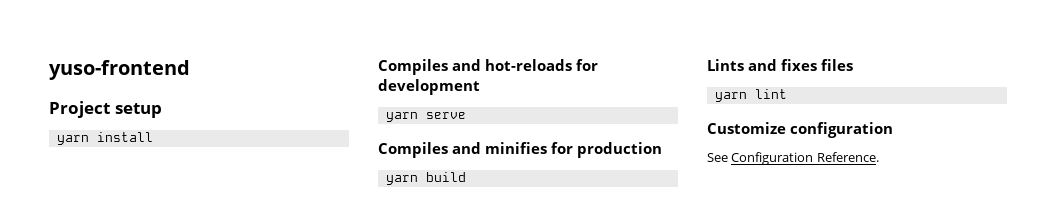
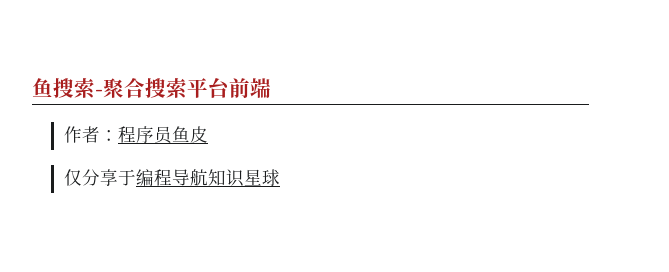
- yuso-frontend
- Project setup
- yarn install
- Compiles and hot-reloads for development
- yarn serve
- Compiles and minifies for production
- yarn build
- Lints and fixes files
- yarn lint
- Customize configuration
- See Configuration Reference.
+ 鱼搜索-聚合搜索平台前端
+ 作者：程序员鱼皮
+ 仅分享于编程导航知识星球

